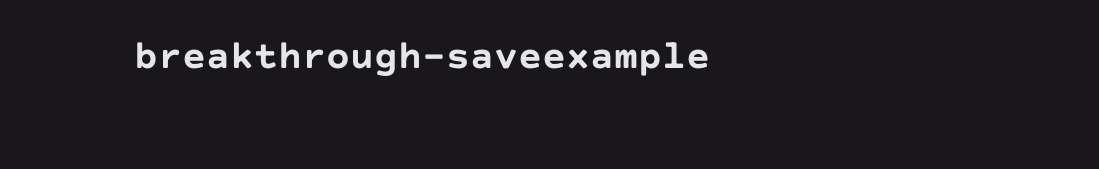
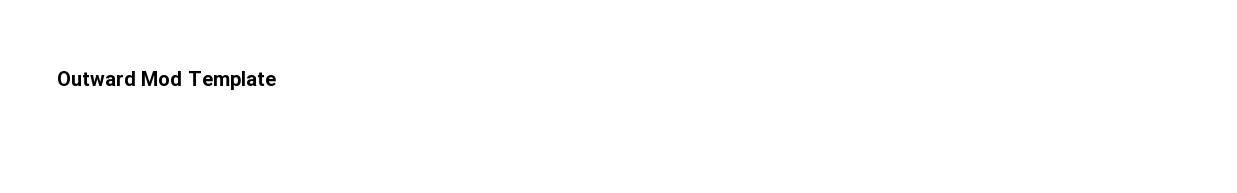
- breakthrough-saveexample
+ Outward Mod Template

